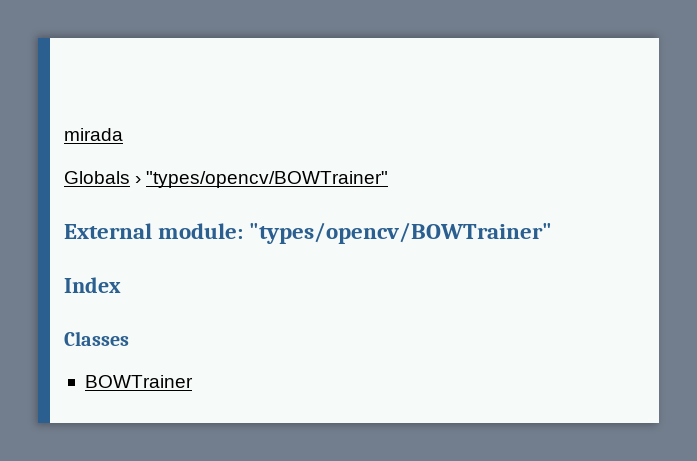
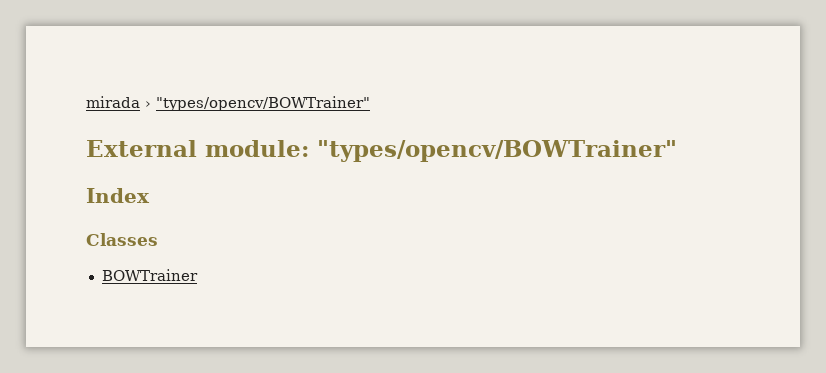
- mirada
- Globals › "types/opencv/BOWTrainer"
+ mirada › "types/opencv/BOWTrainer"

